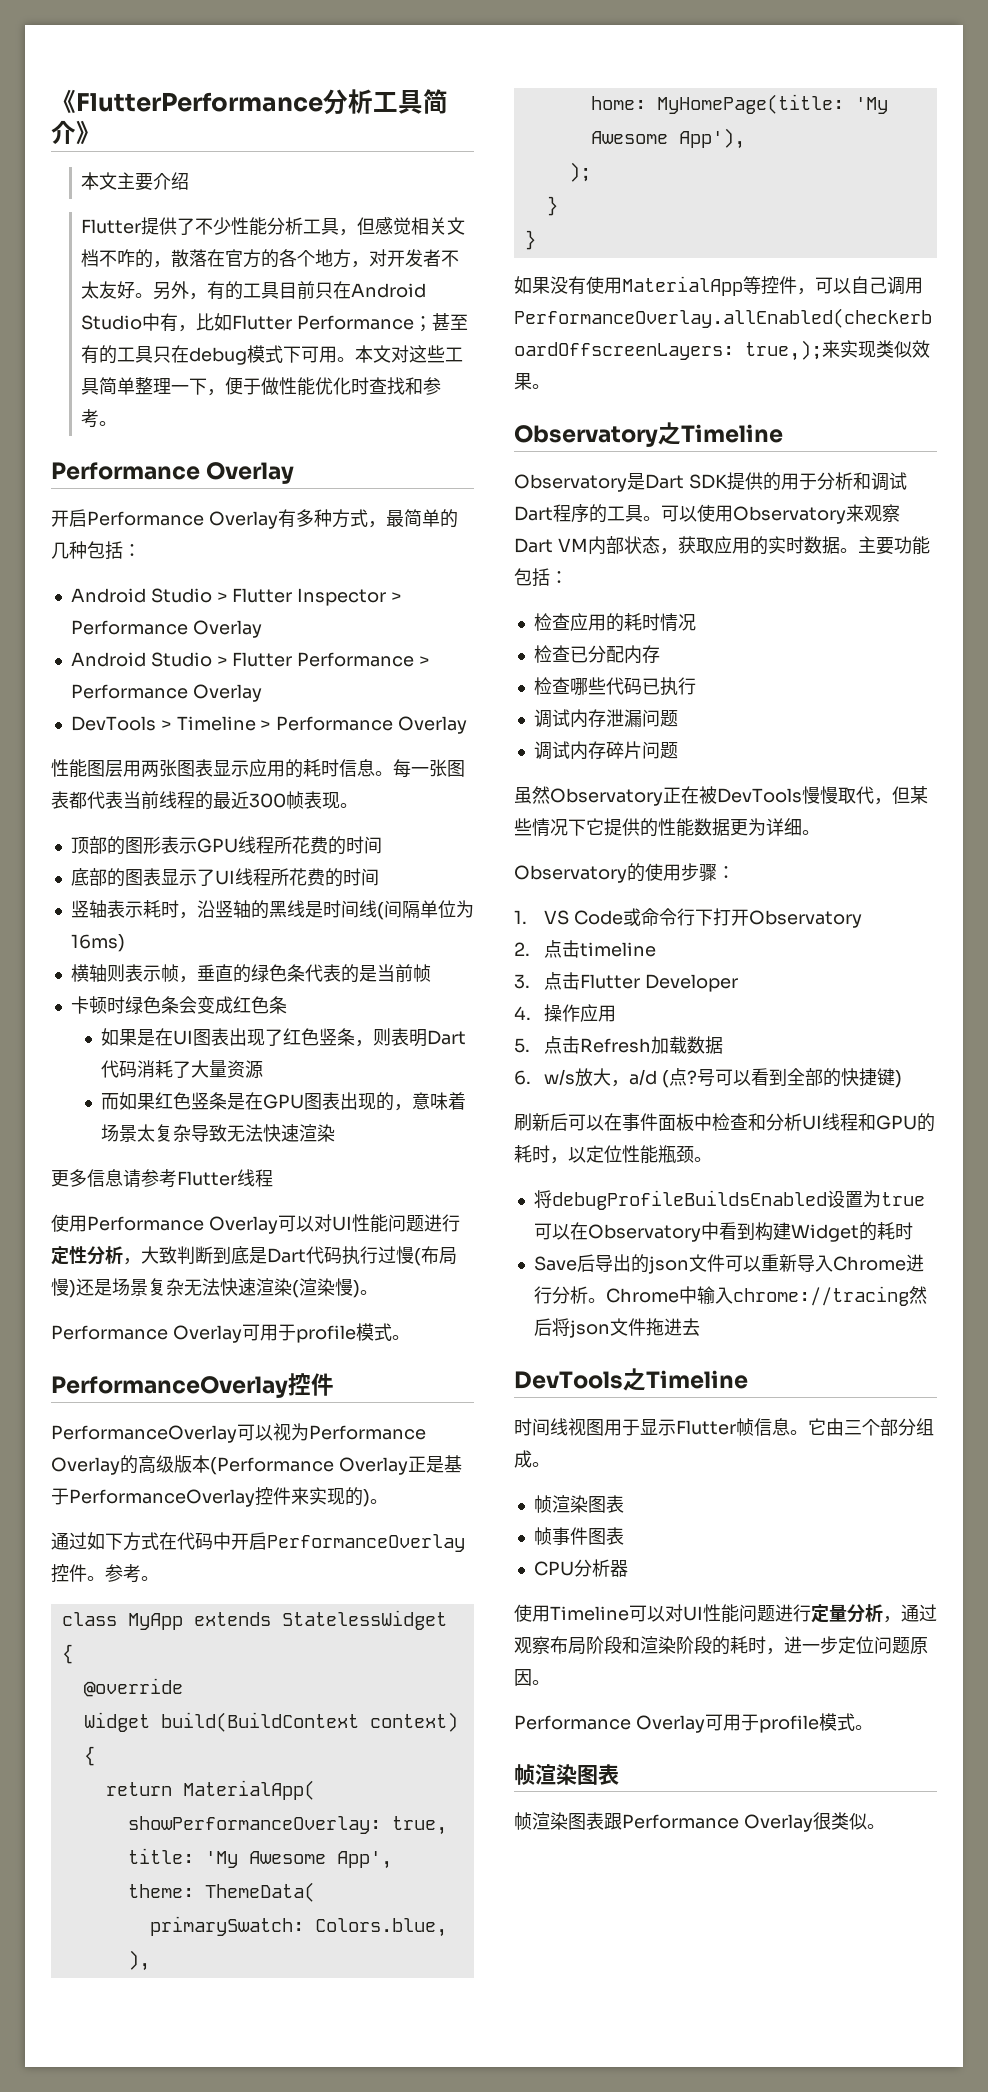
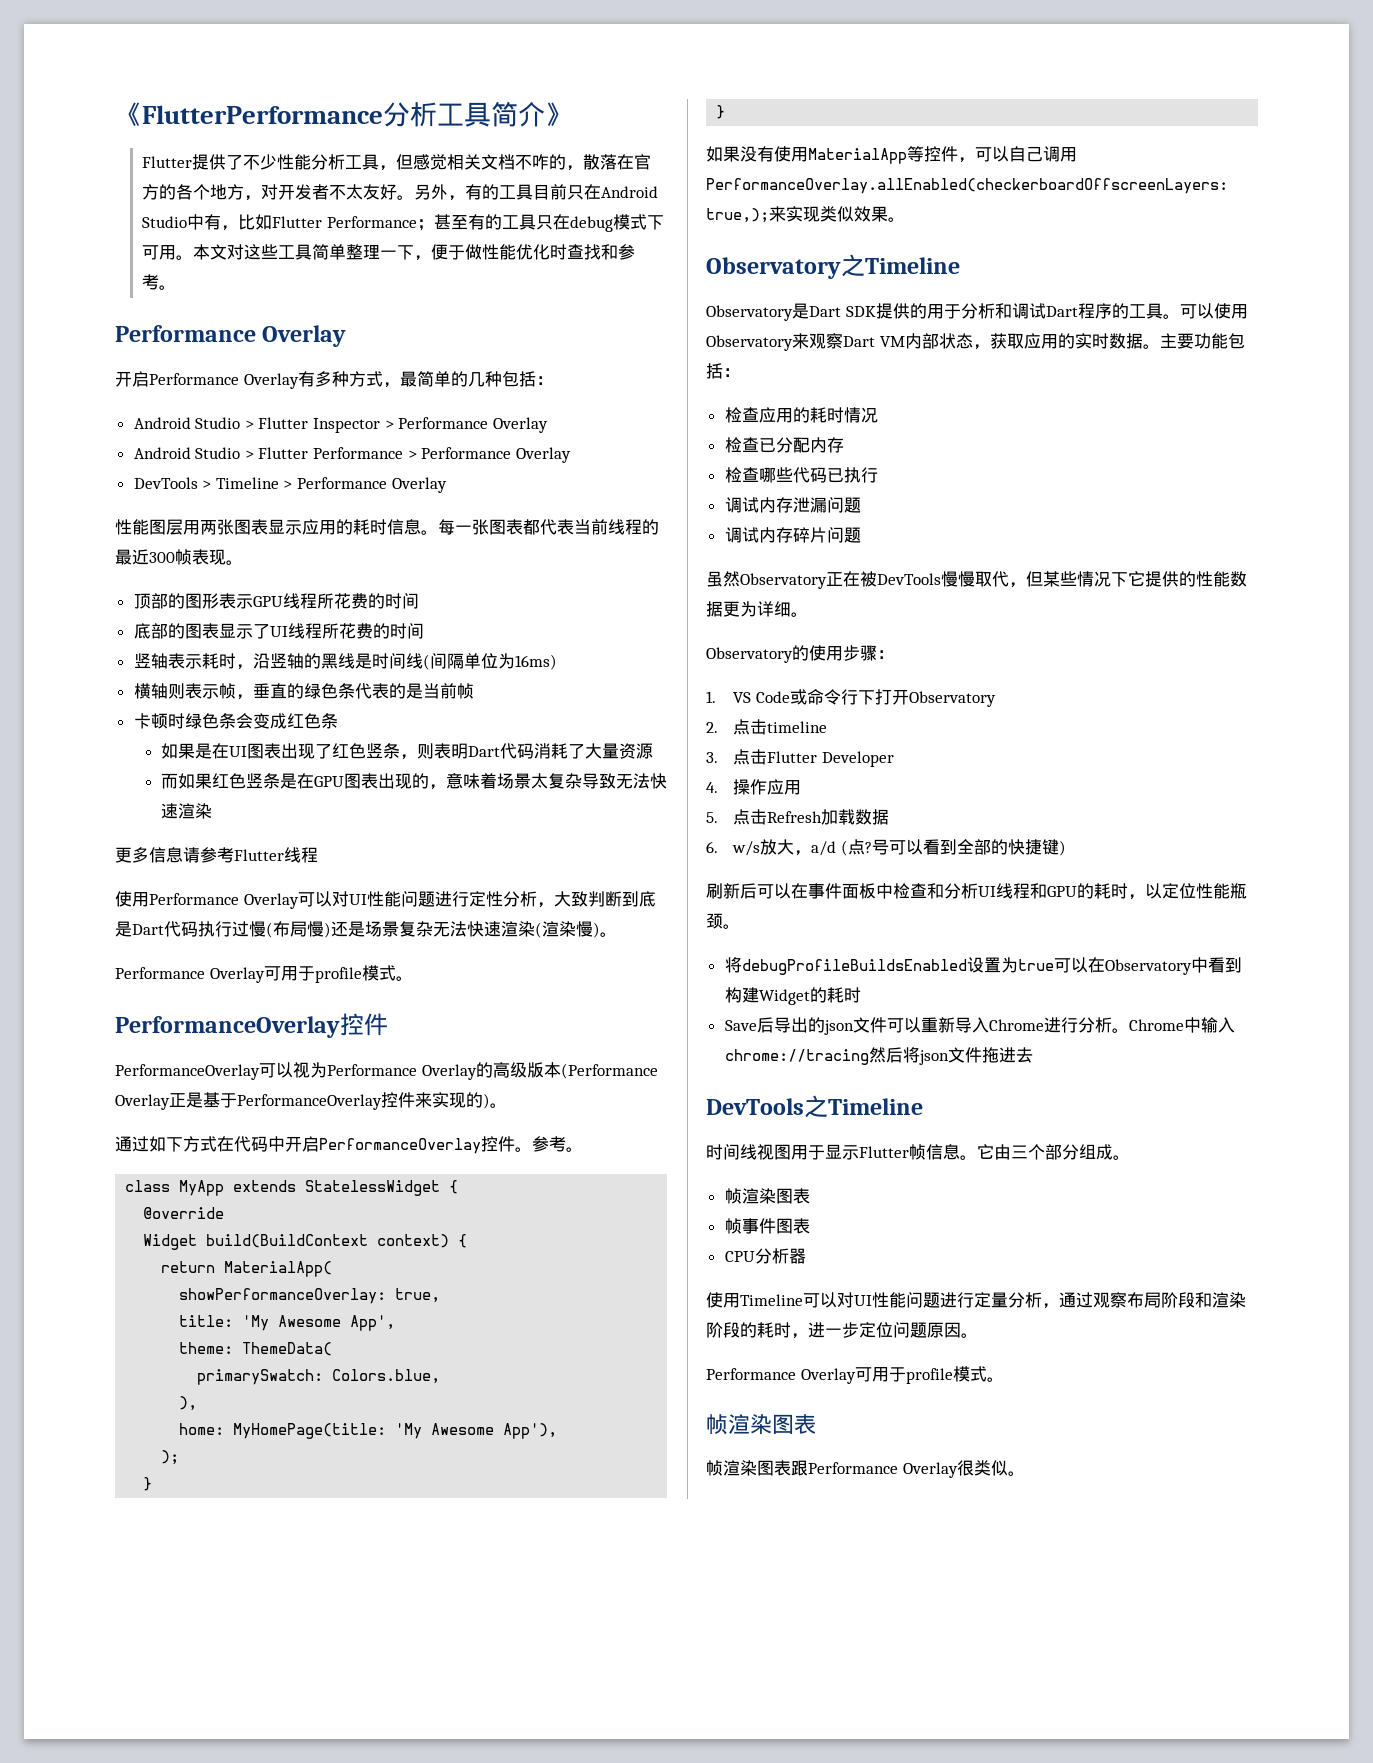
- 本文主要介绍

